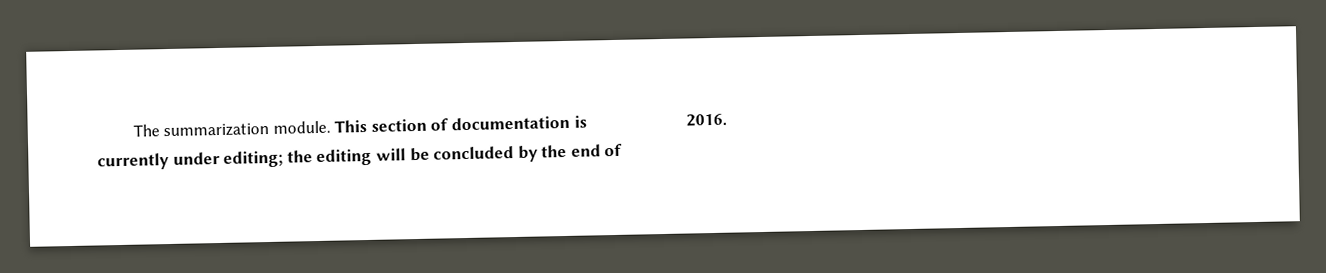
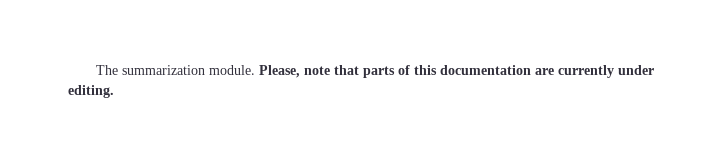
- This section of documentation is currently under editing; the editing will be concluded by the end of 2016.
+ Please, note that parts of this documentation are currently under editing.

